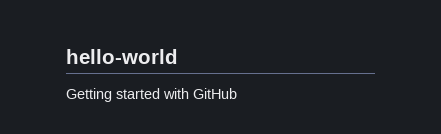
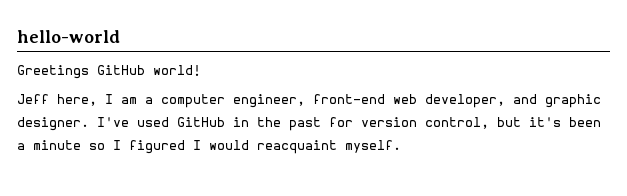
- Getting started with GitHub
+ Greetings GitHub world!
+ Jeff here, I am a computer engineer, front-end web developer, and graphic designer. I've used GitHub in the past for version control, but it's been a minute so I figured I would reacquaint myself.

